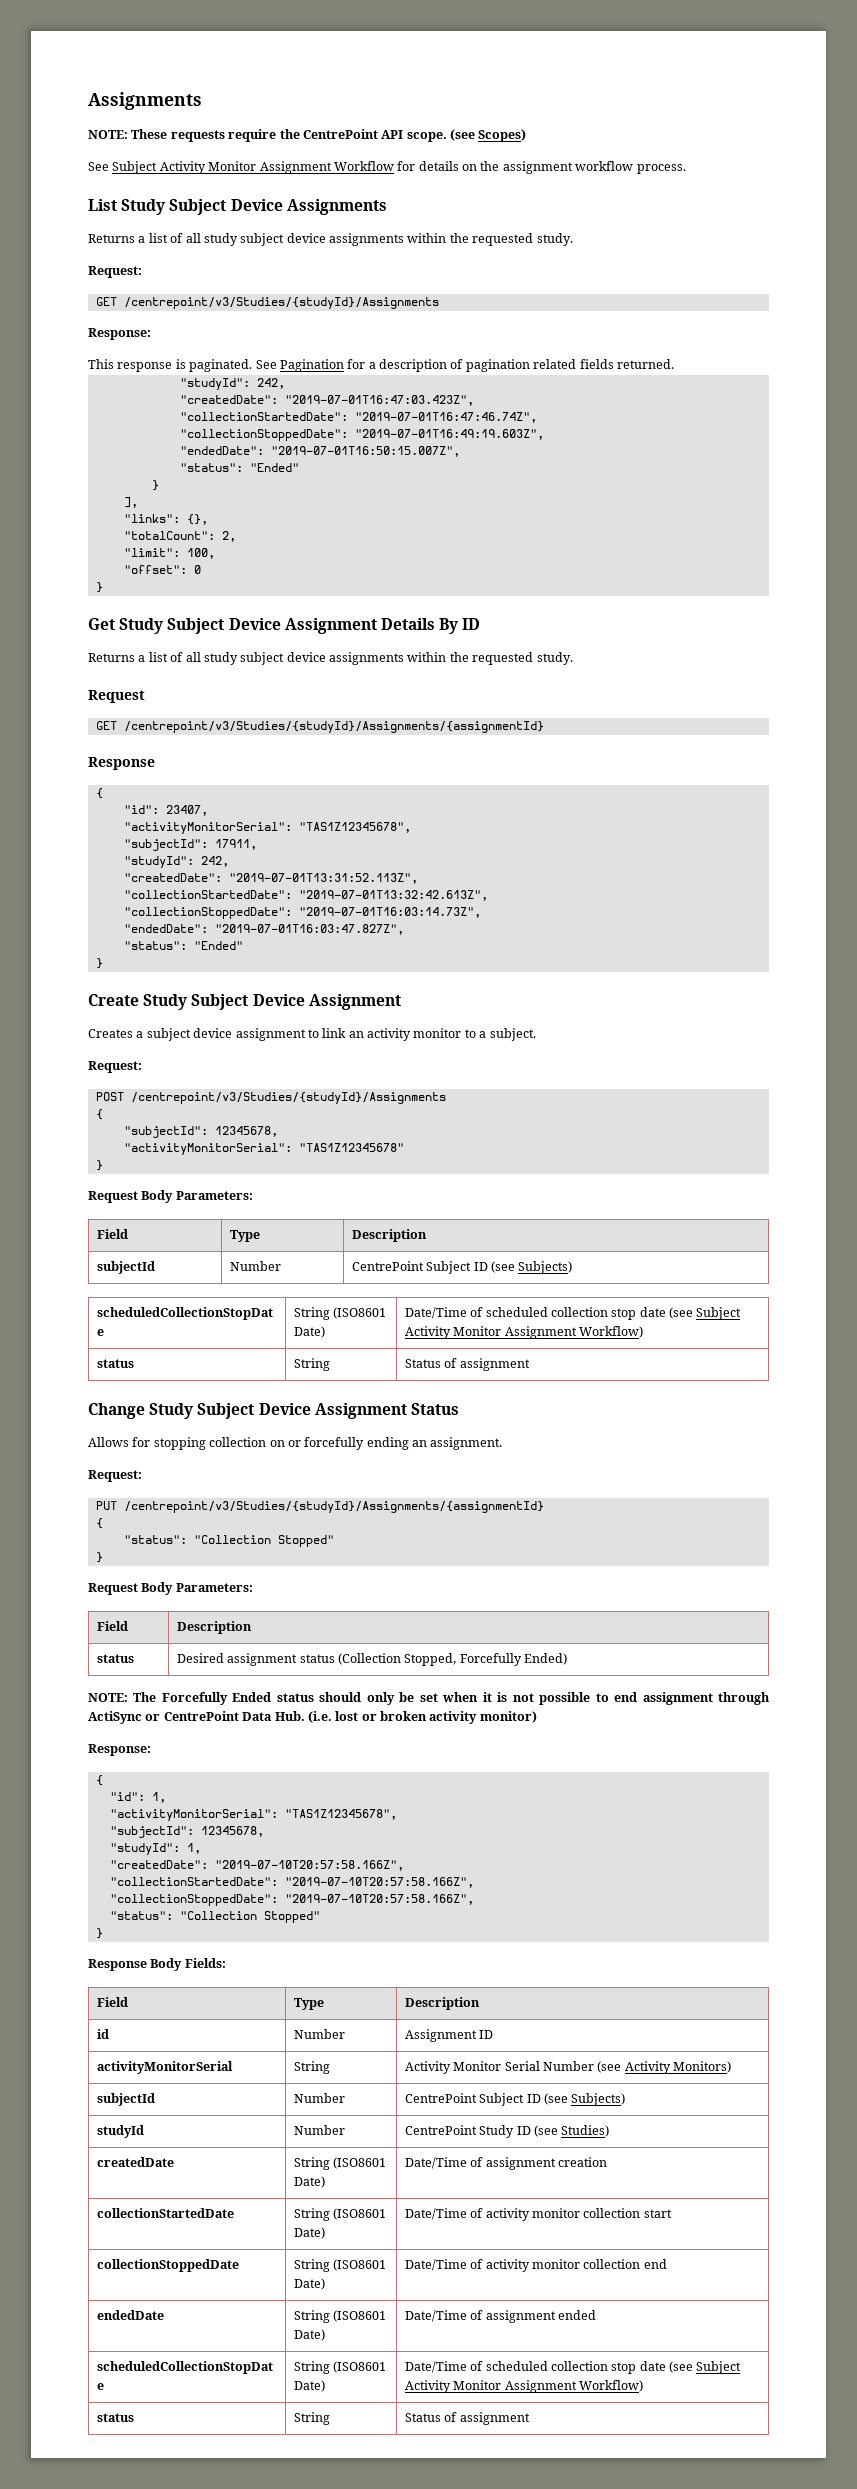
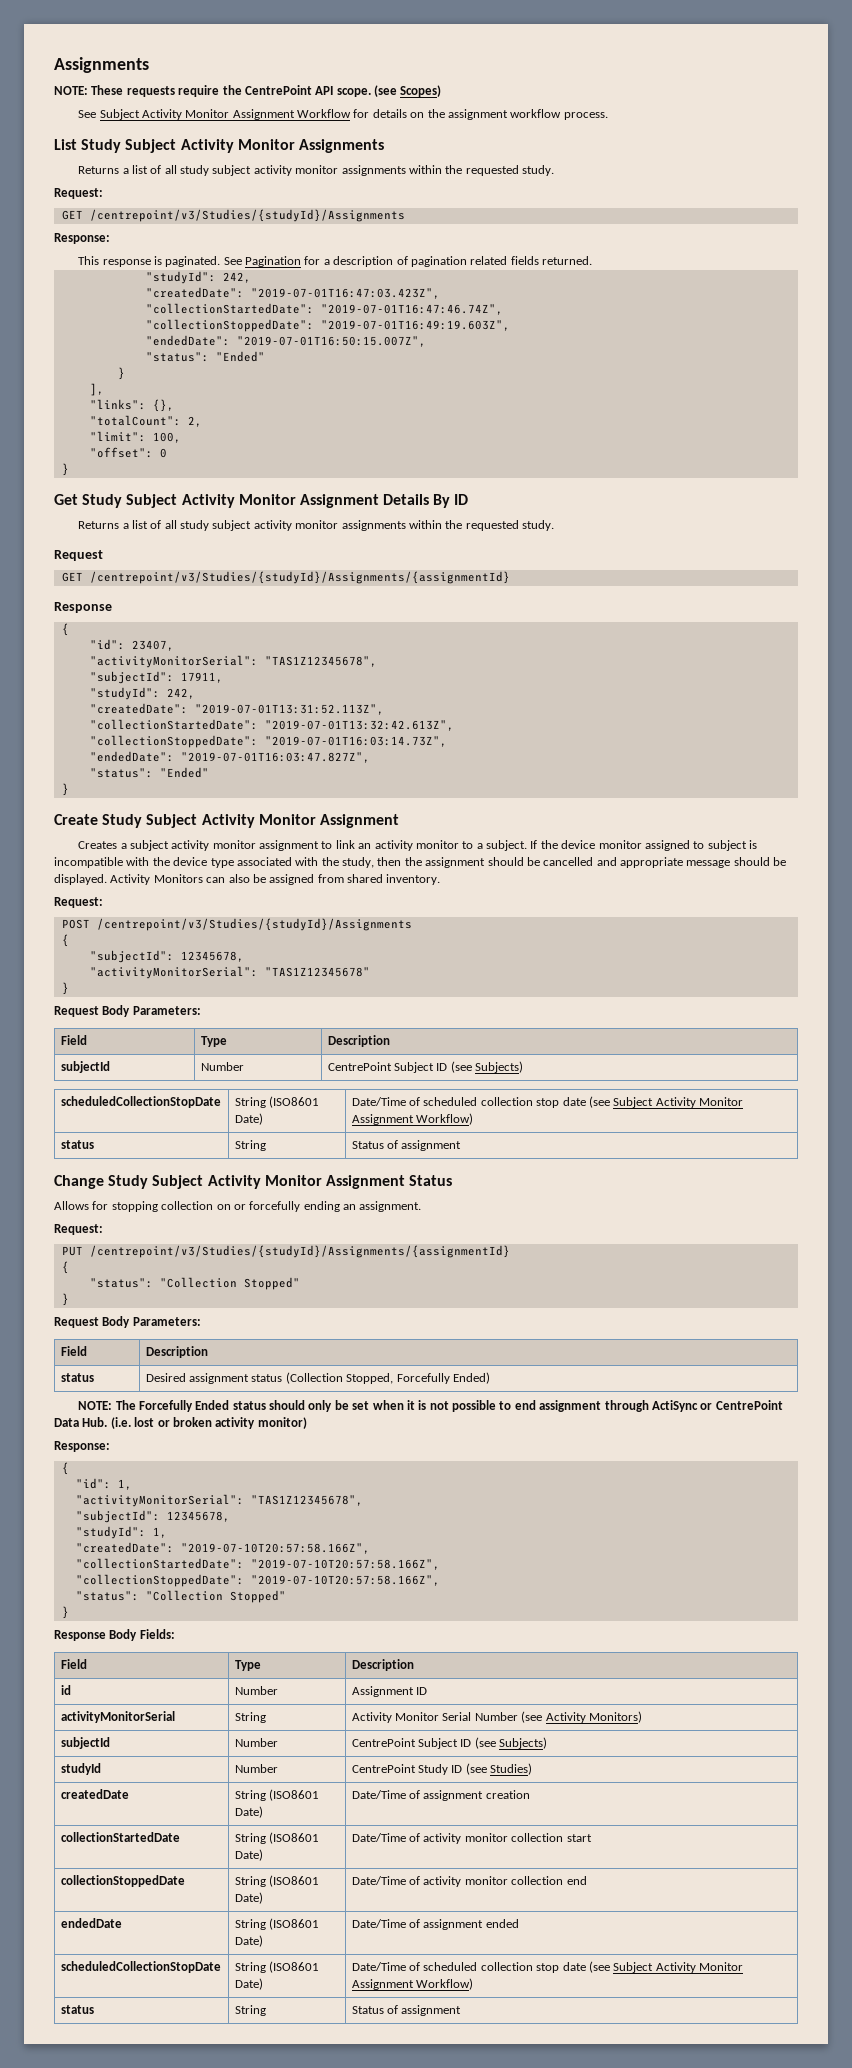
- List Study Subject Device Assignments
- Returns a list of all study subject device assignments within the requested study.
+ List Study Subject Activity Monitor Assignments
+ Returns a list of all study subject activity monitor assignments within the requested study.
- Get Study Subject Device Assignment Details By ID
- Returns a list of all study subject device assignments within the requested study.
+ Get Study Subject Activity Monitor Assignment Details By ID
+ Returns a list of all study subject activity monitor assignments within the requested study.
- Create Study Subject Device Assignment
+ Create Study Subject Activity Monitor Assignment
- Creates a subject device assignment to link an activity monitor to a subject.
+ Creates a subject activity monitor assignment to link an activity monitor to a subject. If the device monitor assigned to subject is incompatible with the device type associated with the study, then the assignment should be cancelled and appropriate message should be displayed. Activity Monitors can also be assigned from shared inventory.
- Change Study Subject Device Assignment Status
+ Change Study Subject Activity Monitor Assignment Status

